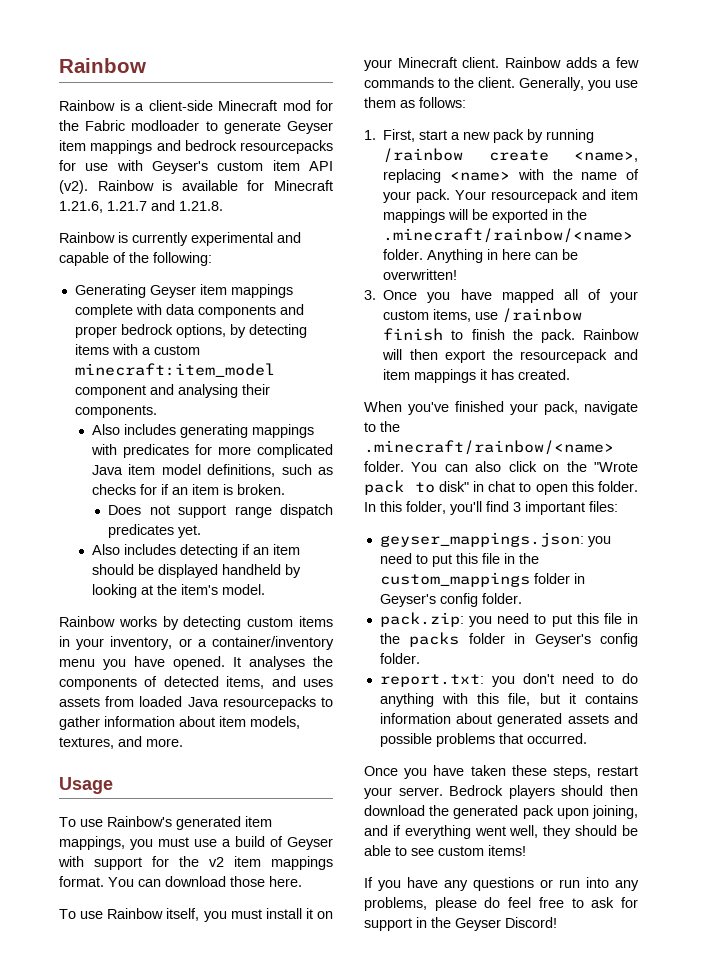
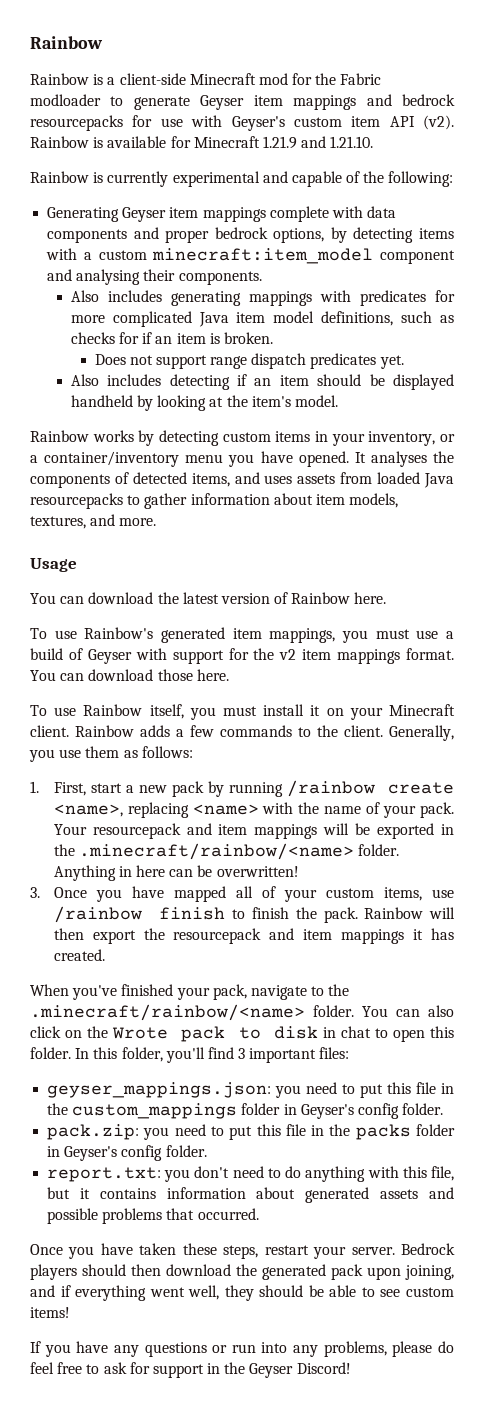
- Rainbow is available for Minecraft 1.21.6, 1.21.7 and 1.21.8.
+ Rainbow is available for Minecraft 1.21.9 and 1.21.10.
+ You can download the latest version of Rainbow here.
- You can also click on the "Wrote pack to disk" in chat to open this folder.
+ You can also click on the Wrote pack to disk in chat to open this folder.

